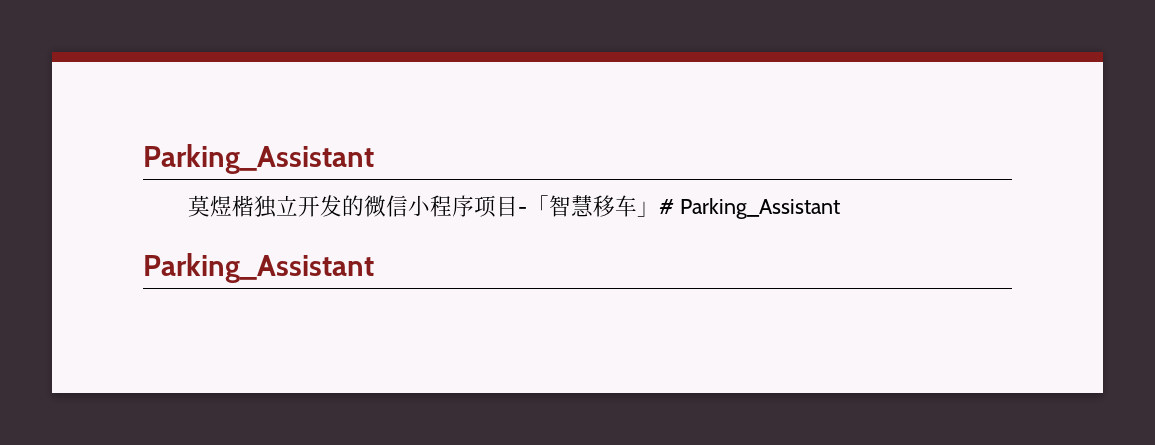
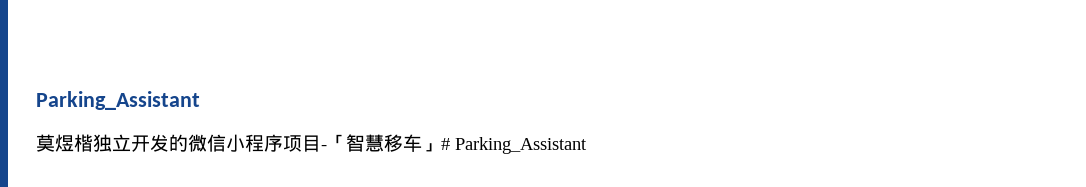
  莫煜楷独立开发的微信小程序项目-「智慧移车」# Parking_Assistant
- Parking_Assistant

